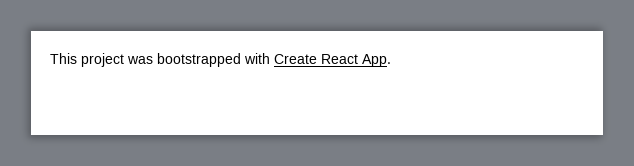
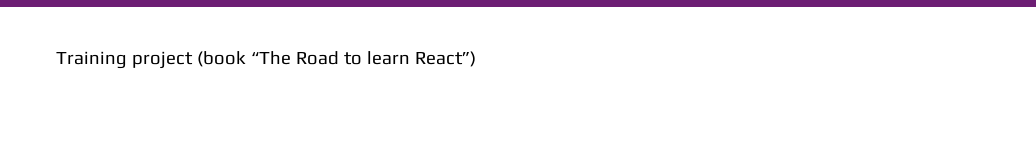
- This project was bootstrapped with Create React App.
+ Training project (book “The Road to learn React”)

